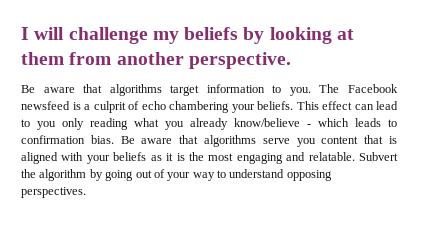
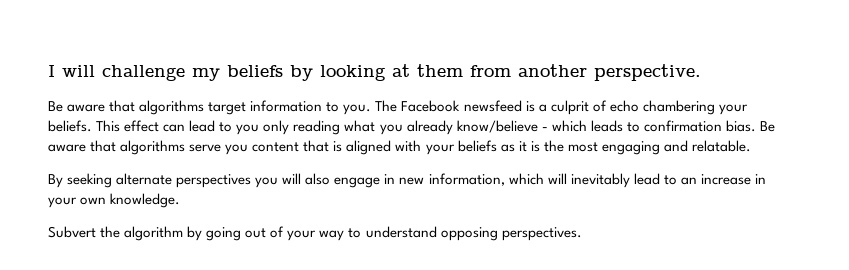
- Be aware that algorithms serve you content that is aligned with your beliefs as it is the most engaging and relatable. Subvert the algorithm by going out of your way to understand opposing perspectives.
+ Be aware that algorithms serve you content that is aligned with your beliefs as it is the most engaging and relatable.
+ By seeking alternate perspectives you will also engage in new information, which will inevitably lead to an increase in your own knowledge.
+ Subvert the algorithm by going out of your way to understand opposing perspectives.

